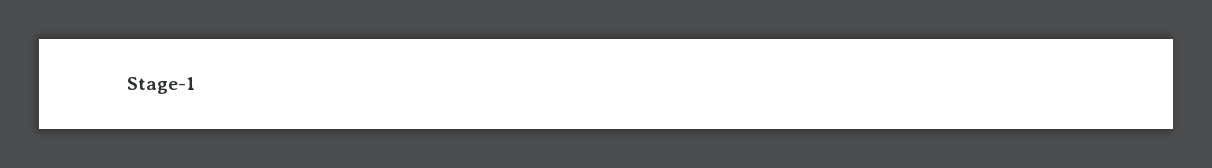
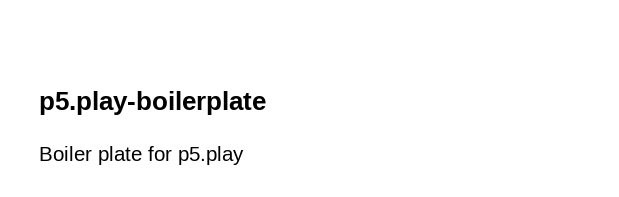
- Stage-1
+ p5.play-boilerplate
+ Boiler plate for p5.play

